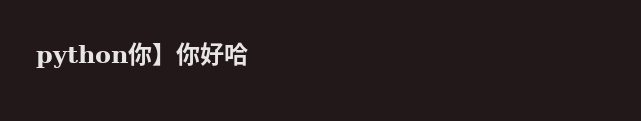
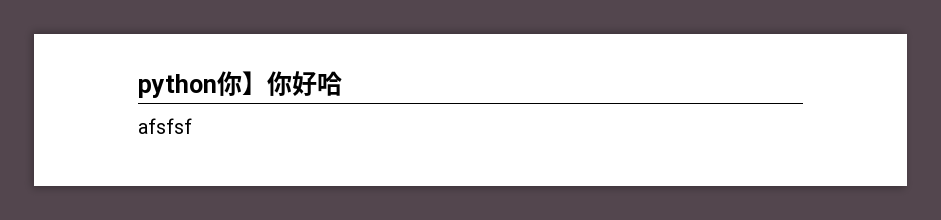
+ afsfsf

